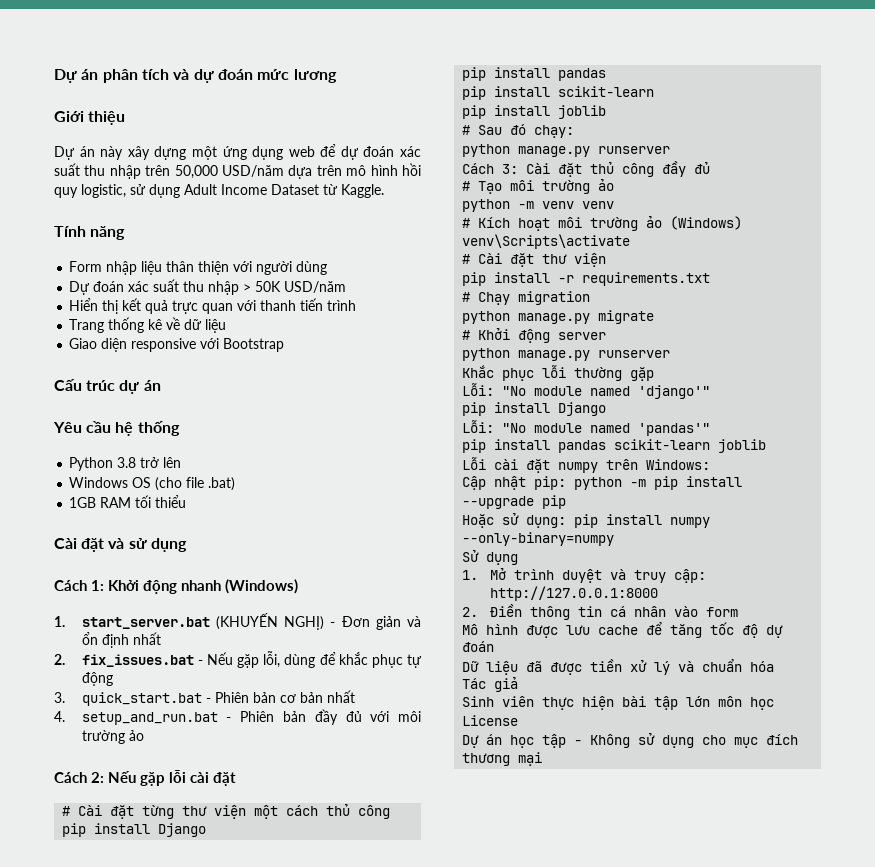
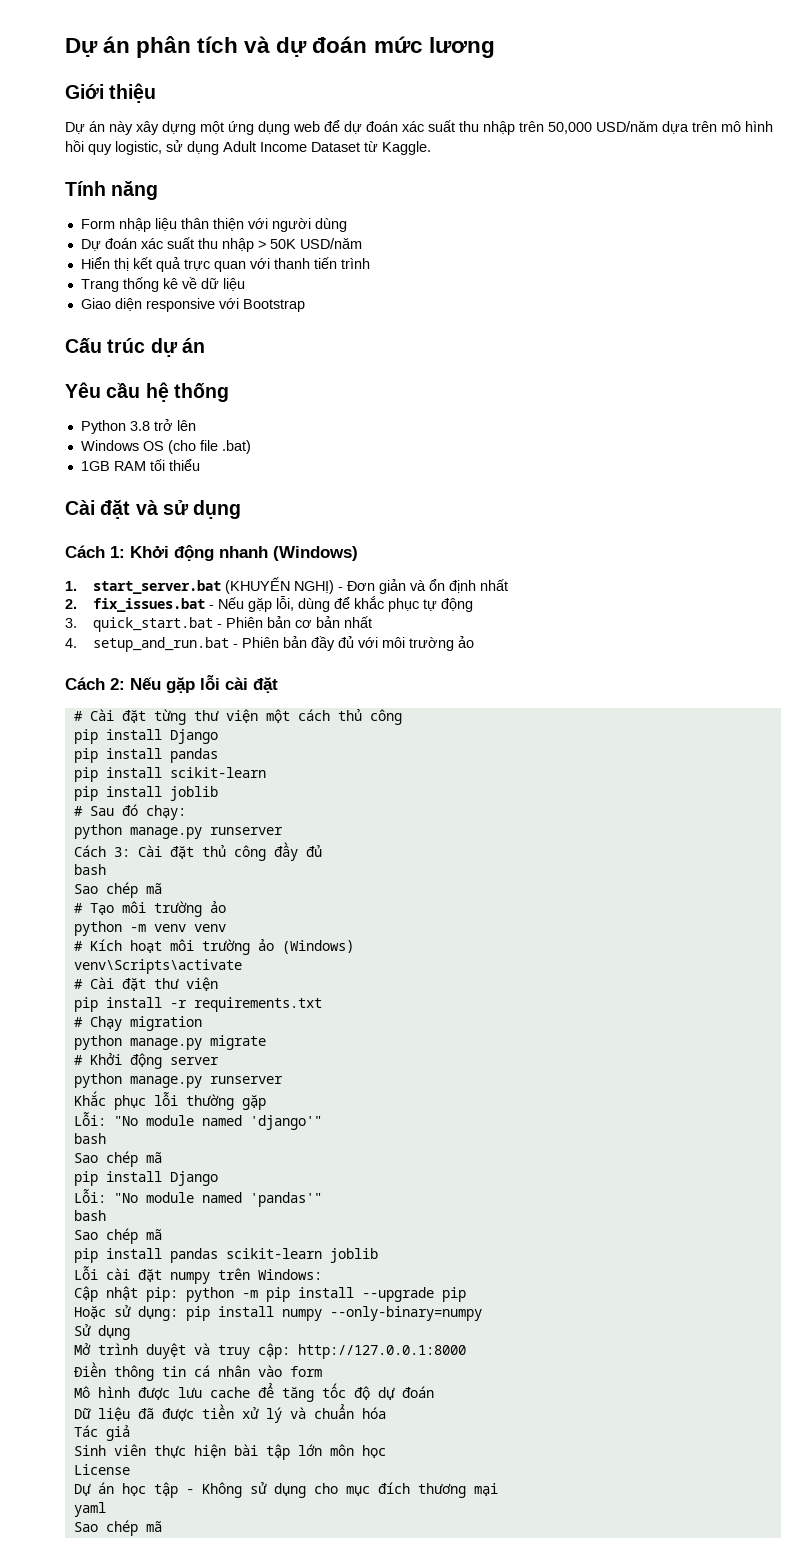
  Cách 3: Cài đặt thủ công đầy đủ
+ bash
+ Sao chép mã
  Lỗi: "No module named 'django'"
+ bash
+ Sao chép mã
  Lỗi: "No module named 'pandas'"
+ bash
+ Sao chép mã
- 1. Mở trình duyệt và truy cập: http://127.0.0.1:8000
+ Mở trình duyệt và truy cập: http://127.0.0.1:8000
- 2. Điền thông tin cá nhân vào form
+ Điền thông tin cá nhân vào form
+ yaml
+ Sao chép mã

